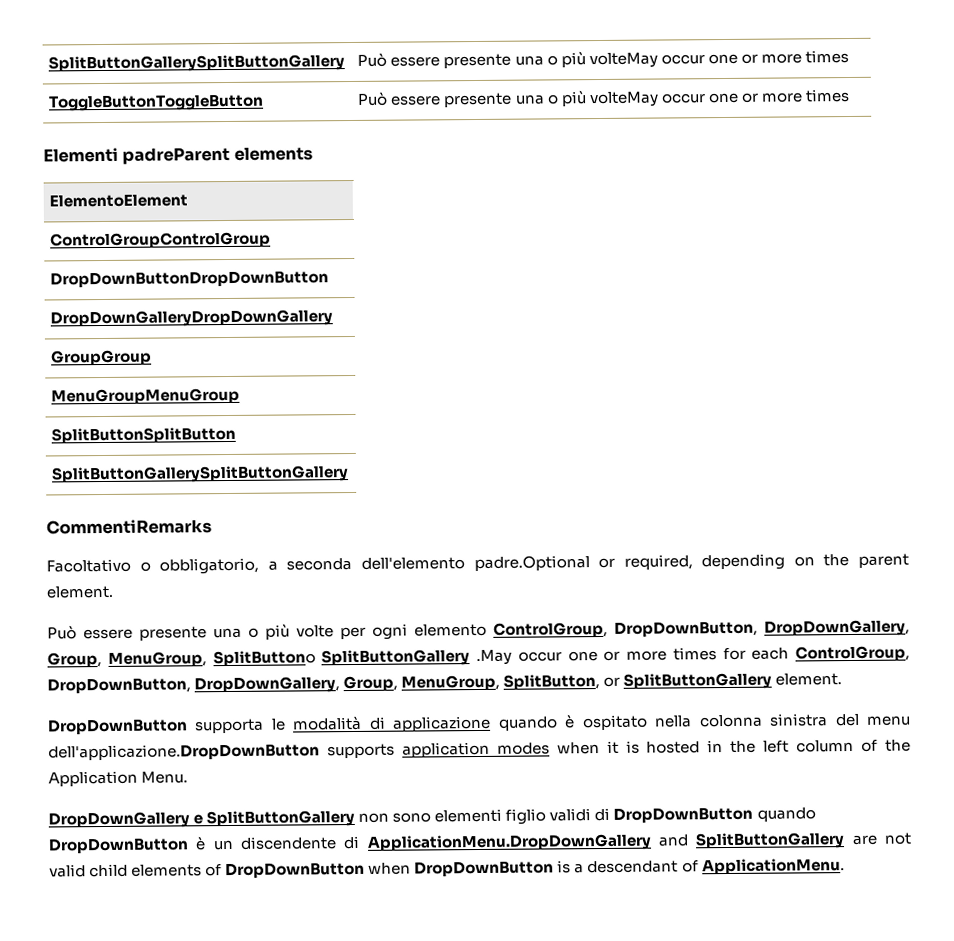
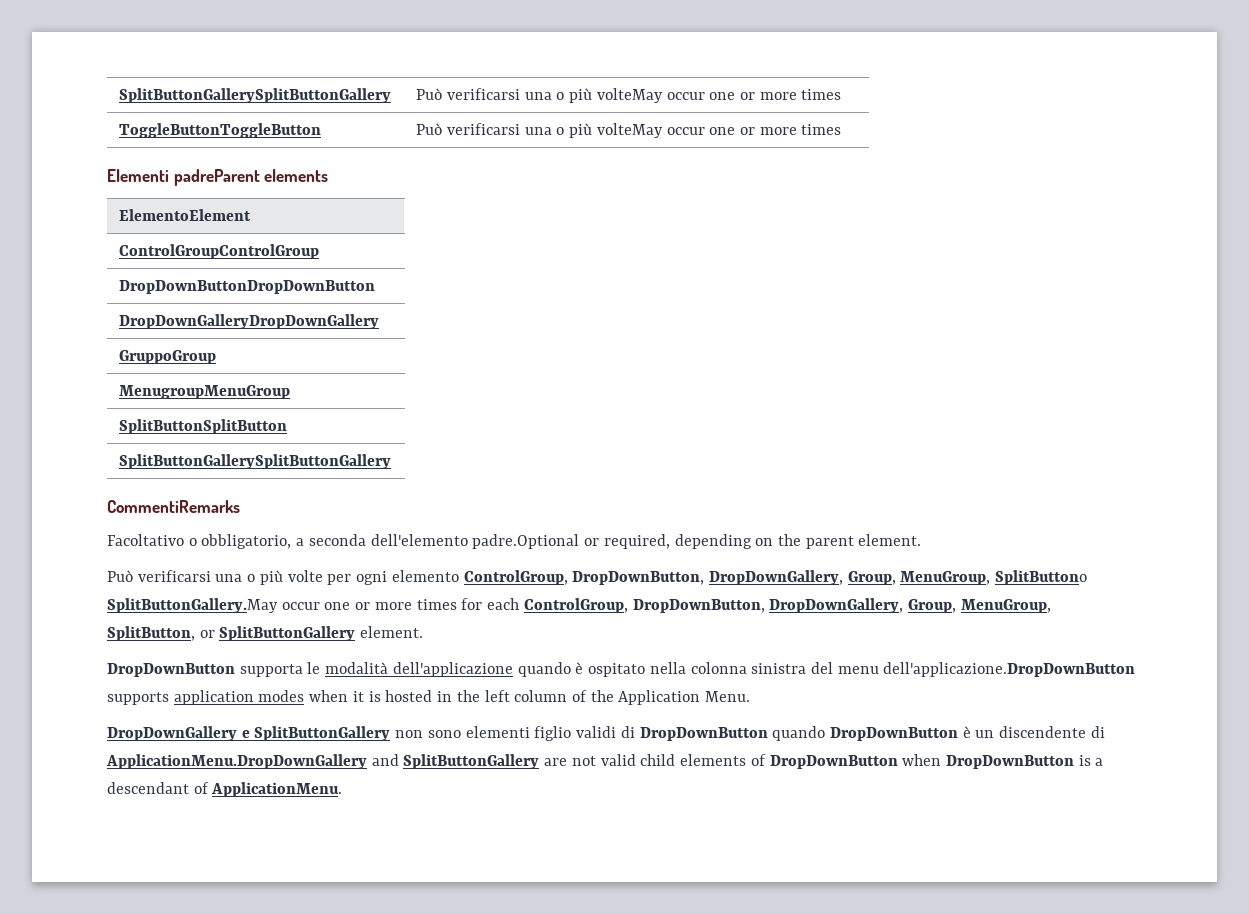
- SplitButtonGallerySplitButtonGallery | Può essere presente una o più volteMay occur one or more times
+ SplitButtonGallerySplitButtonGallery | Può verificarsi una o più volteMay occur one or more times
- ToggleButtonToggleButton | Può essere presente una o più volteMay occur one or more times
+ ToggleButtonToggleButton | Può verificarsi una o più volteMay occur one or more times
- GroupGroup
- MenuGroupMenuGroup
+ GruppoGroup
+ MenugroupMenuGroup
- Può essere presente una o più volte per ogni elemento ControlGroup, DropDownButton, DropDownGallery, Group, MenuGroup, SplitButtono SplitButtonGallery .May occur one or more times for each ControlGroup, DropDownButton, DropDownGallery, Group, MenuGroup, SplitButton, or SplitButtonGallery element.
+ Può verificarsi una o più volte per ogni elemento ControlGroup, DropDownButton, DropDownGallery, Group, MenuGroup, SplitButtono SplitButtonGallery.May occur one or more times for each ControlGroup, DropDownButton, DropDownGallery, Group, MenuGroup, SplitButton, or SplitButtonGallery element.
- DropDownButton supporta le modalità di applicazione quando è ospitato nella colonna sinistra del menu dell'applicazione.DropDownButton supports application modes when it is hosted in the left column of the Application Menu.
+ DropDownButton supporta le modalità dell'applicazione quando è ospitato nella colonna sinistra del menu dell'applicazione.DropDownButton supports application modes when it is hosted in the left column of the Application Menu.

